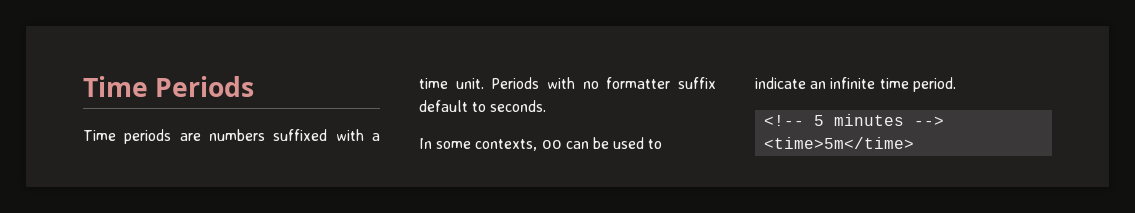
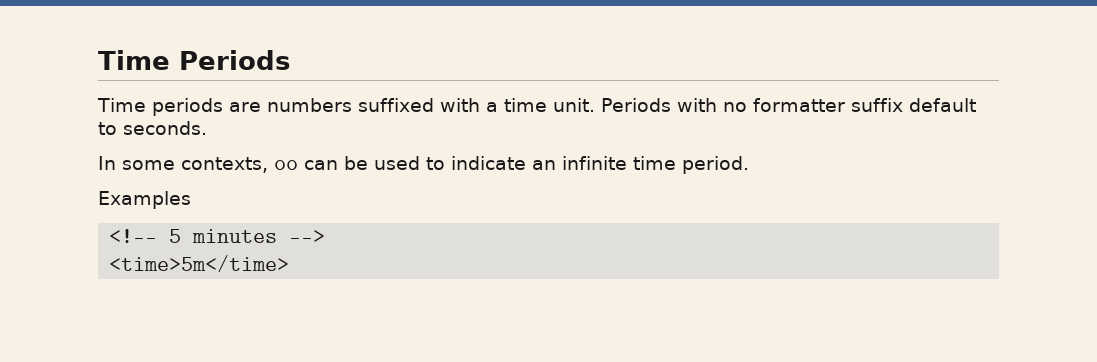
+ Examples

